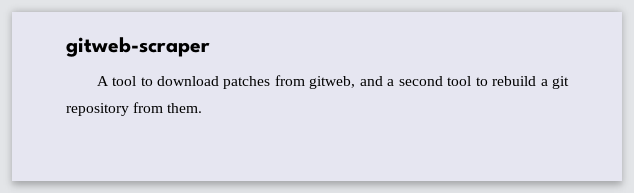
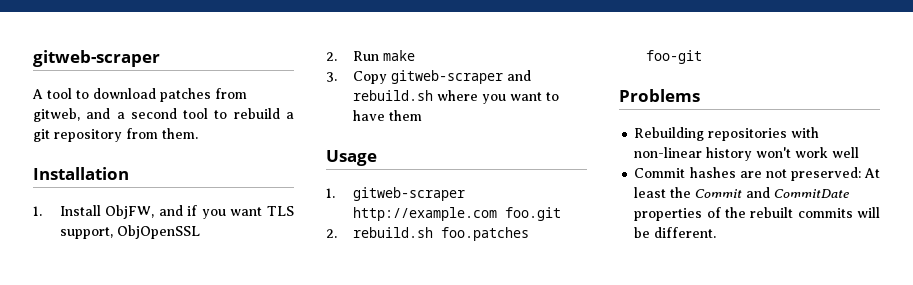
+ Installation
+ 1. Install ObjFW, and if you want TLS support, ObjOpenSSL
+ 2. Run make
+ 3. Copy gitweb-scraper and rebuild.sh where you want to have them
+ Usage
+ 1. gitweb-scraper http://example.com foo.git
+ 2. rebuild.sh foo.patches foo-git
+ Problems
+ Rebuilding repositories with non-linear history won't work well
+ Commit hashes are not preserved: At least the Commit and CommitDate properties of the rebuilt commits will be different.

